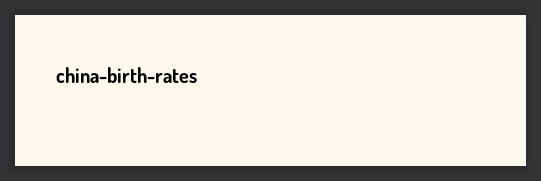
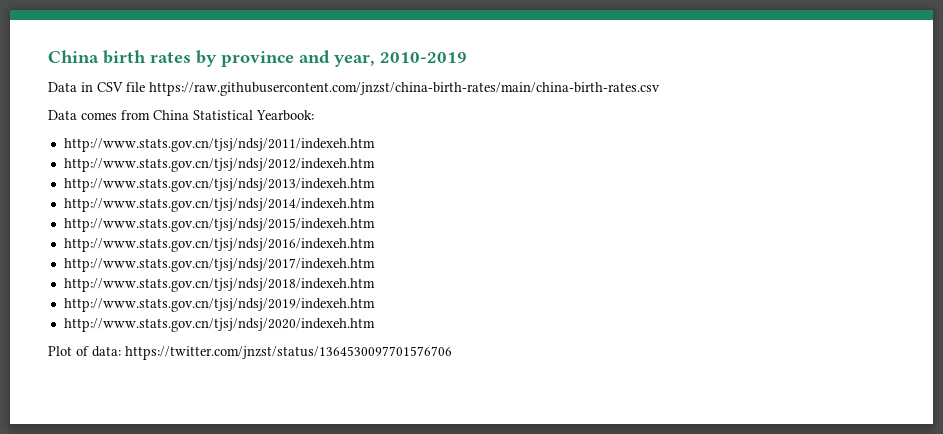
- china-birth-rates
+ China birth rates by province and year, 2010-2019
+ Data in CSV file https://raw.githubusercontent.com/jnzst/china-birth-rates/main/china-birth-rates.csv
+ Data comes from China Statistical Yearbook:
+ http://www.stats.gov.cn/tjsj/ndsj/2011/indexeh.htm
+ http://www.stats.gov.cn/tjsj/ndsj/2012/indexeh.htm
+ http://www.stats.gov.cn/tjsj/ndsj/2013/indexeh.htm
+ http://www.stats.gov.cn/tjsj/ndsj/2014/indexeh.htm
+ http://www.stats.gov.cn/tjsj/ndsj/2015/indexeh.htm
+ http://www.stats.gov.cn/tjsj/ndsj/2016/indexeh.htm
+ http://www.stats.gov.cn/tjsj/ndsj/2017/indexeh.htm
+ http://www.stats.gov.cn/tjsj/ndsj/2018/indexeh.htm
+ http://www.stats.gov.cn/tjsj/ndsj/2019/indexeh.htm
+ http://www.stats.gov.cn/tjsj/ndsj/2020/indexeh.htm
+ Plot of data: https://twitter.com/jnzst/status/1364530097701576706

